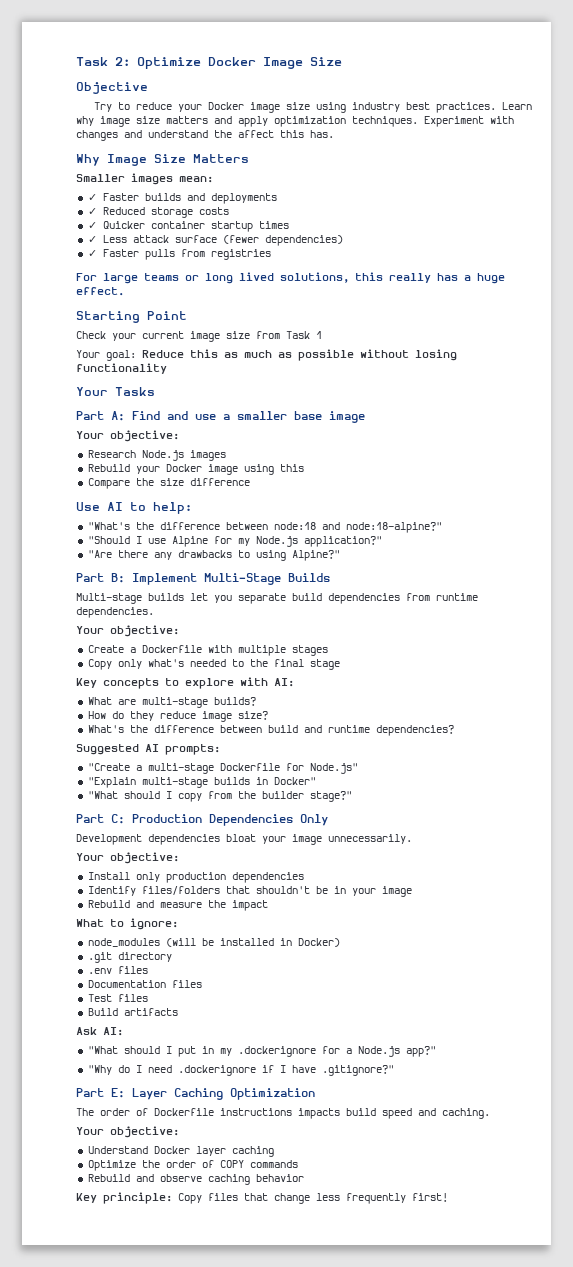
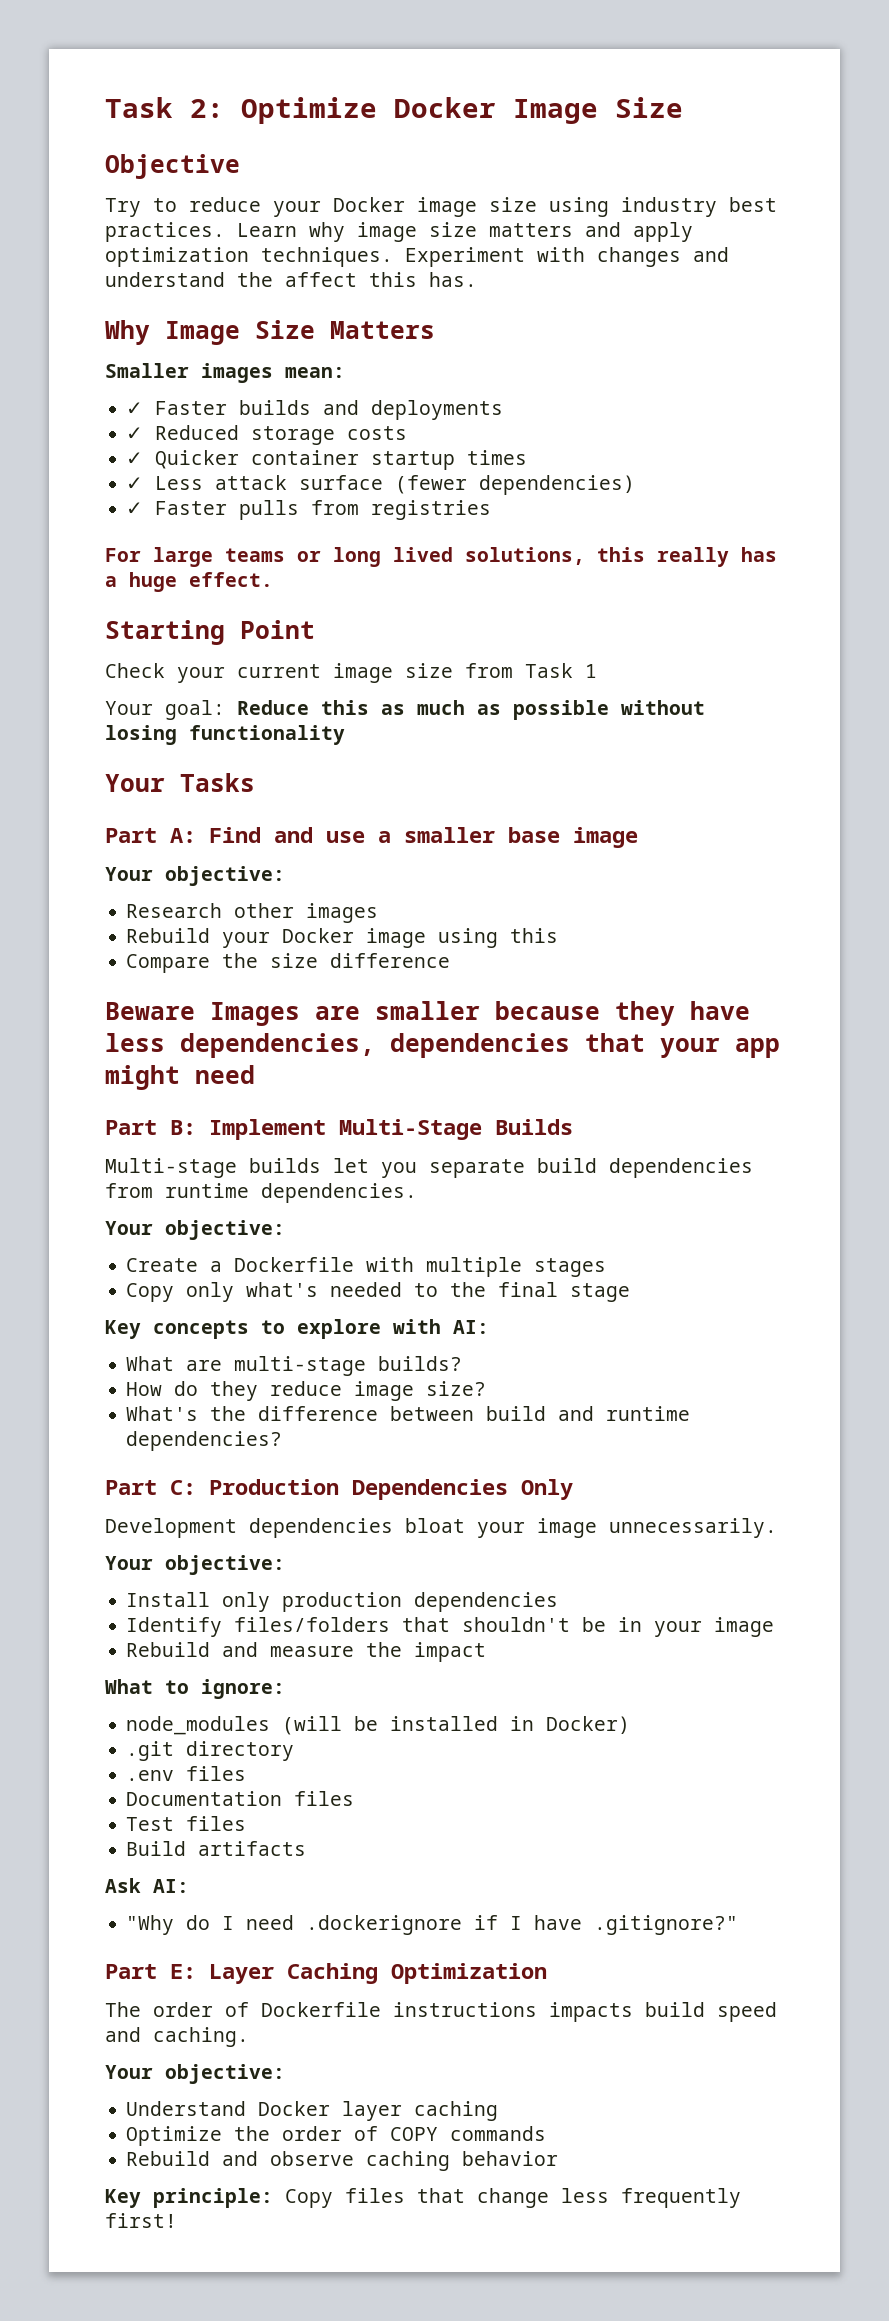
- Research Node.js images
+ Research other images
- Use AI to help:
- "What's the difference between node:18 and node:18-alpine?"
- "Should I use Alpine for my Node.js application?"
- "Are there any drawbacks to using Alpine?"
+ Beware Images are smaller because they have less dependencies, dependencies that your app might need
- Suggested AI prompts:
- "Create a multi-stage Dockerfile for Node.js"
- "Explain multi-stage builds in Docker"
- "What should I copy from the builder stage?"
- "What should I put in my .dockerignore for a Node.js app?"

